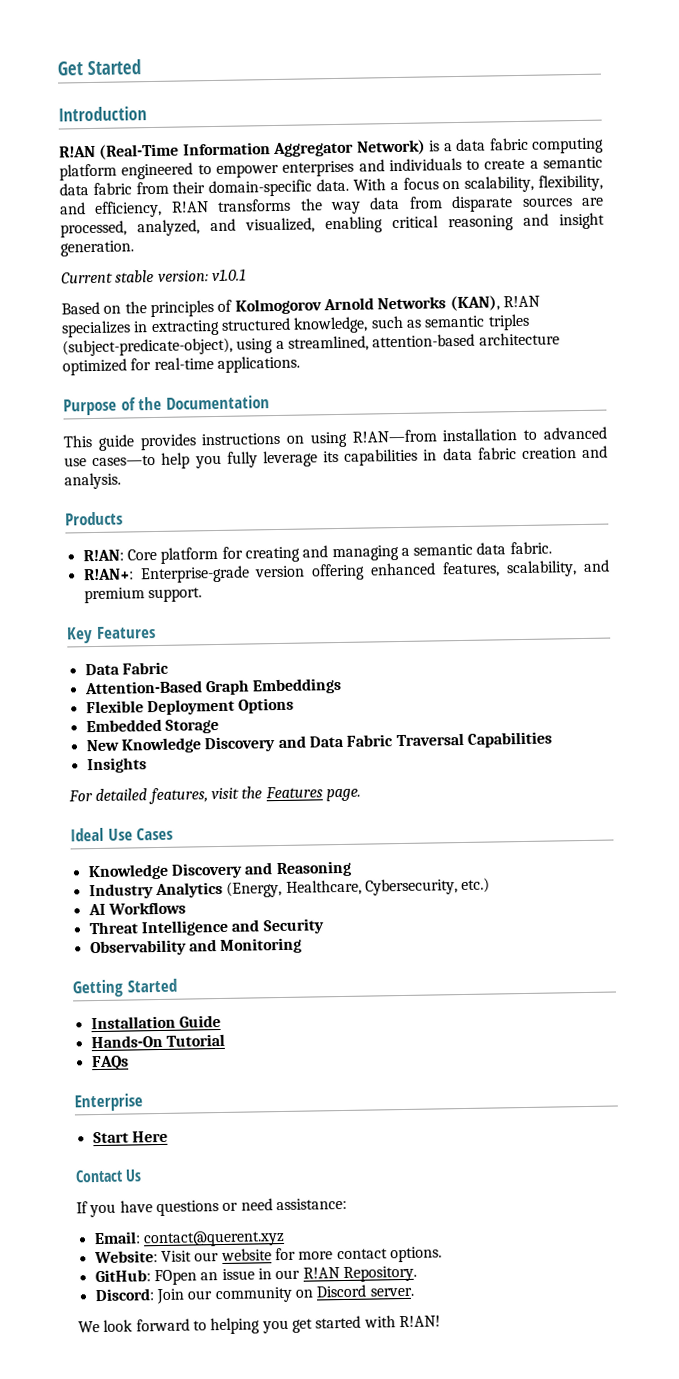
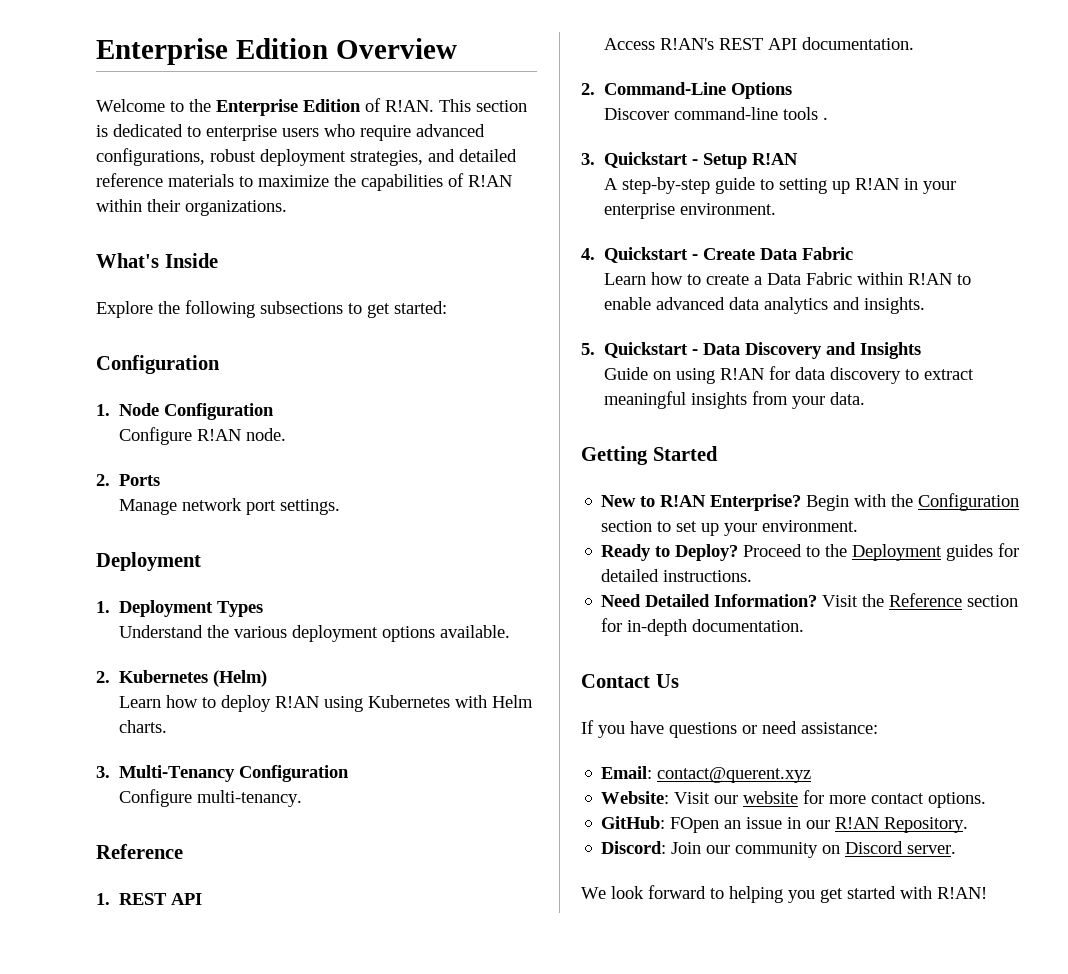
- Get Started
- Introduction
- R!AN (Real-Time Information Aggregator Network) is a data fabric computing platform engineered to empower enterprises and individuals to create a semantic data fabric from their domain-specific data. With a focus on scalability, flexibility, and efficiency, R!AN transforms the way data from disparate sources are processed, analyzed, and visualized, enabling critical reasoning and insight generation.
- Current stable version: v1.0.1
- Based on the principles of Kolmogorov Arnold Networks (KAN), R!AN specializes in extracting structured knowledge, such as semantic triples (subject-predicate-object), using a streamlined, attention-based architecture optimized for real-time applications.
- Purpose of the Documentation
- This guide provides instructions on using R!AN—from installation to advanced use cases—to help you fully leverage its capabilities in data fabric creation and analysis.
- Products
- R!AN: Core platform for creating and managing a semantic data fabric.
- R!AN+: Enterprise-grade version offering enhanced features, scalability, and premium support.
- Key Features
- Data Fabric
- Attention-Based Graph Embeddings
- Flexible Deployment Options
- Embedded Storage
- New Knowledge Discovery and Data Fabric Traversal Capabilities
- Insights
- For detailed features, visit the Features page.
- Ideal Use Cases
- Knowledge Discovery and Reasoning
- Industry Analytics (Energy, Healthcare, Cybersecurity, etc.)
- AI Workflows
- Threat Intelligence and Security
- Observability and Monitoring
+ Enterprise Edition Overview
+ Welcome to the Enterprise Edition of R!AN. This section is dedicated to enterprise users who require advanced configurations, robust deployment strategies, and detailed reference materials to maximize the capabilities of R!AN within their organizations.
+ What's Inside
+ Explore the following subsections to get started:
+ Configuration
+ 1. Node Configuration
+ Configure R!AN node.
+ 2. Ports
+ Manage network port settings.
+ Deployment
+ 1. Deployment Types
+ Understand the various deployment options available.
+ 2. Kubernetes (Helm)
+ Learn how to deploy R!AN using Kubernetes with Helm charts.
+ 3. Multi-Tenancy Configuration
+ Configure multi-tenancy.
+ Reference
+ 1. REST API
+ Access R!AN's REST API documentation.
+ 2. Command-Line Options
+ Discover command-line tools .
+ 3. Quickstart - Setup R!AN
+ A step-by-step guide to setting up R!AN in your enterprise environment.
+ 4. Quickstart - Create Data Fabric
+ Learn how to create a Data Fabric within R!AN to enable advanced data analytics and insights.
+ 5. Quickstart - Data Discovery and Insights
+ Guide on using R!AN for data discovery to extract meaningful insights from your data.
  Getting Started
- Installation Guide
- Hands-On Tutorial
- FAQs
- Enterprise
- Start Here
+ New to R!AN Enterprise? Begin with the Configuration section to set up your environment.
+ Ready to Deploy? Proceed to the Deployment guides for detailed instructions.
+ Need Detailed Information? Visit the Reference section for in-depth documentation.

